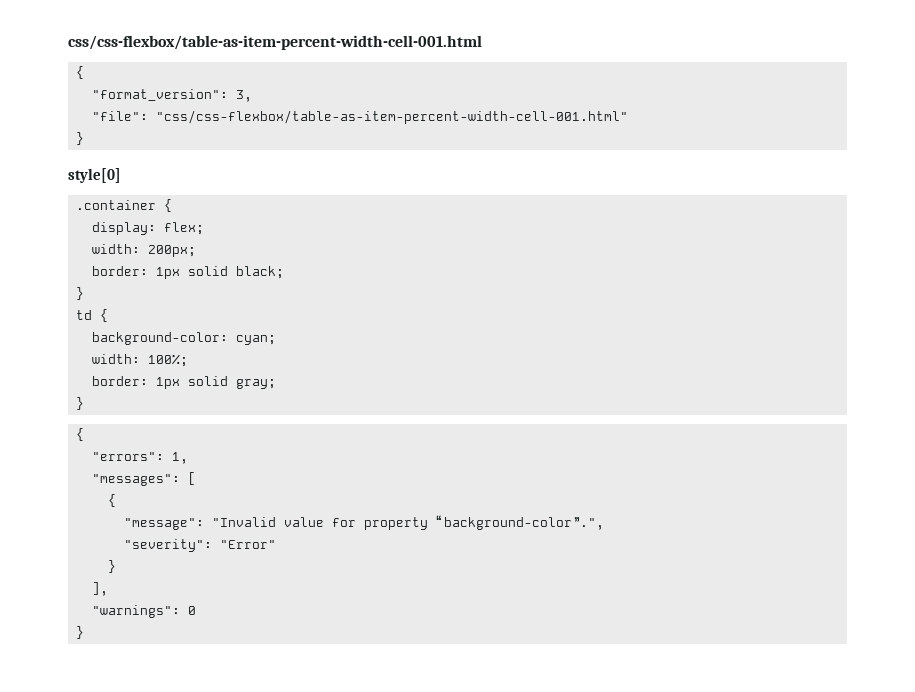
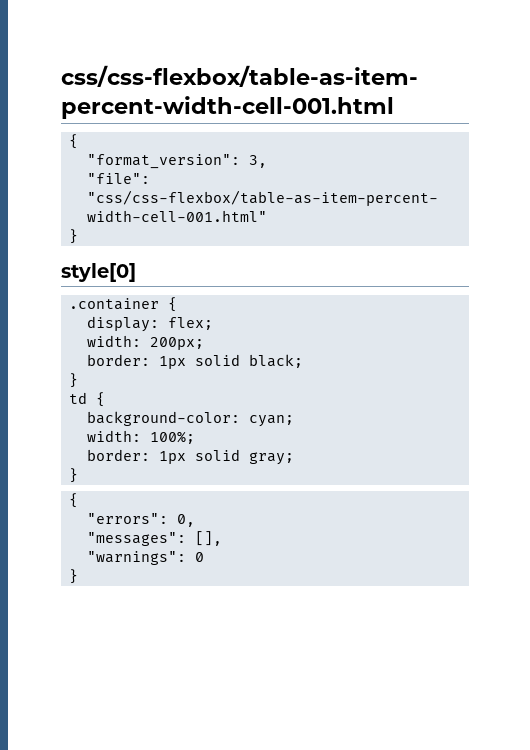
- "errors": 1,
+ "errors": 0,
- "messages": [
- {
- "message": "Invalid value for property “background-color”.",
- "severity": "Error"
- }
- ],
+ "messages": [],

